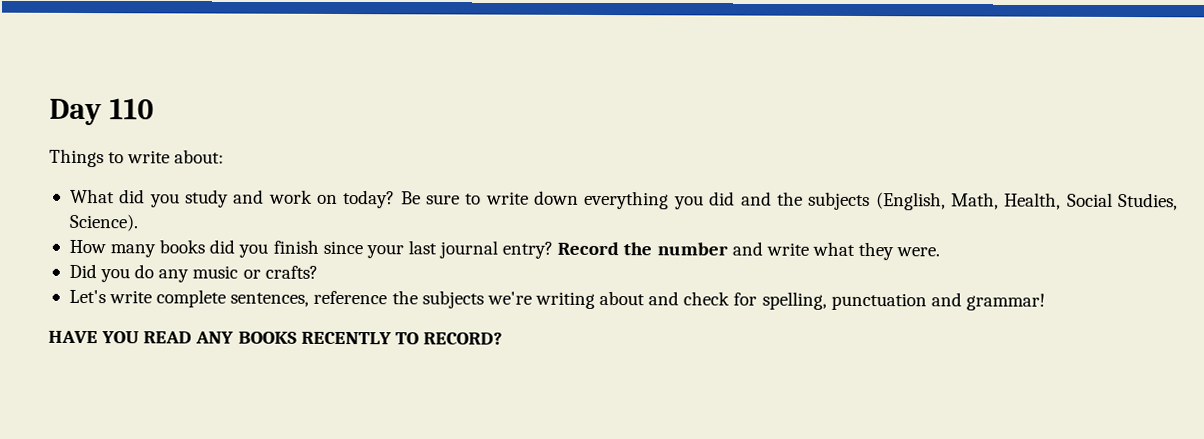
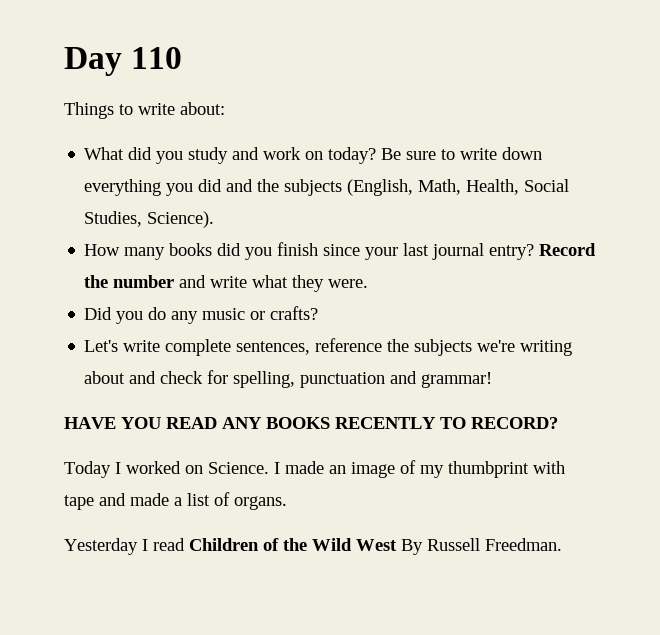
+ Today I worked on Science. I made an image of my thumbprint with tape and made a list of organs.
+ Yesterday I read Children of the Wild West By Russell Freedman.

